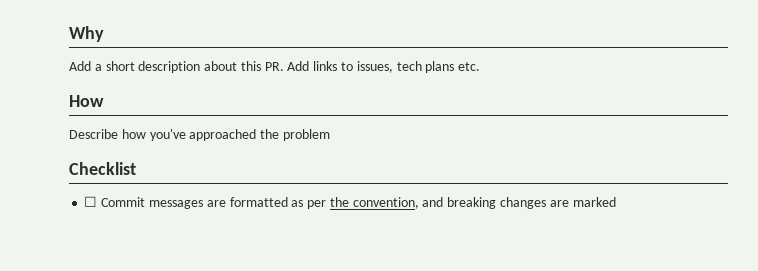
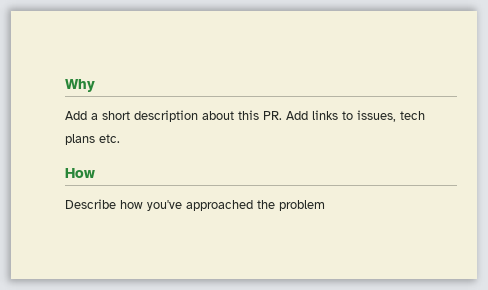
- Checklist
- ☐ Commit messages are formatted as per the convention, and breaking changes are marked

